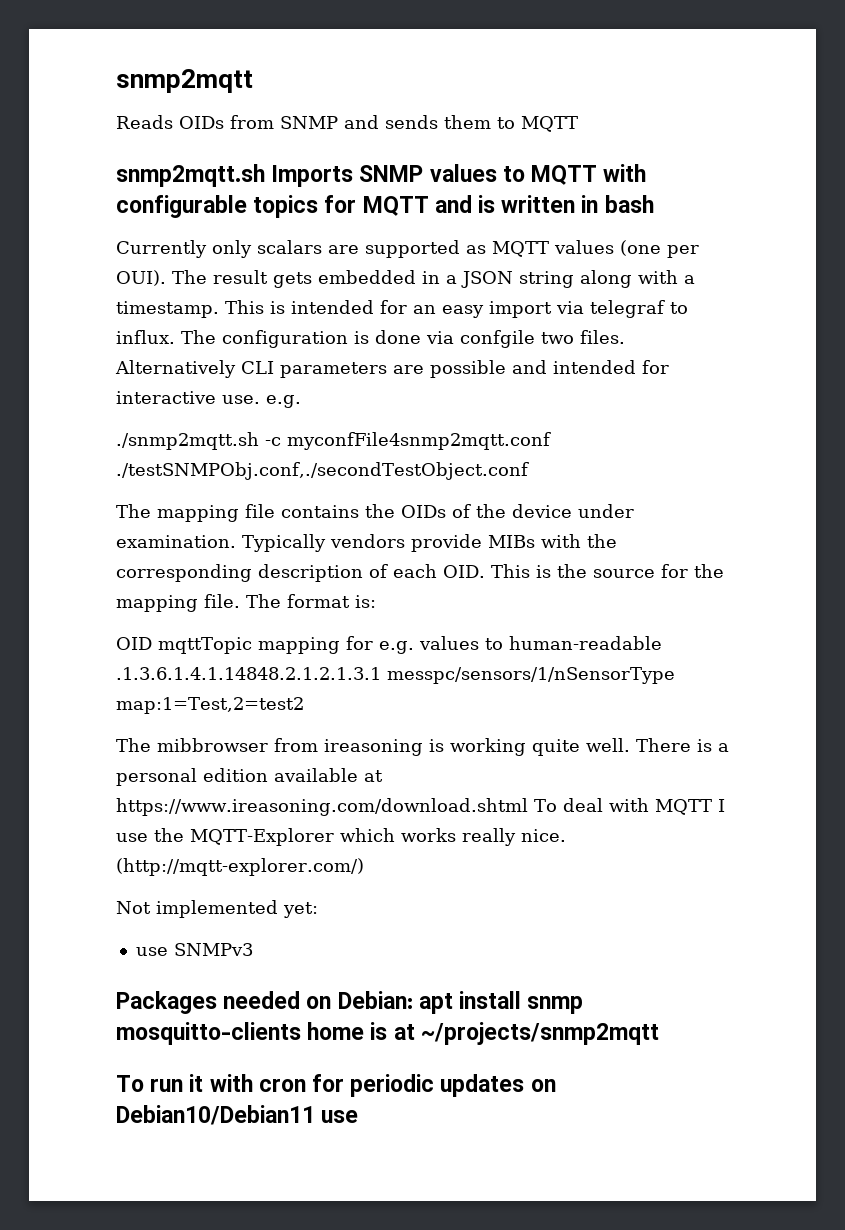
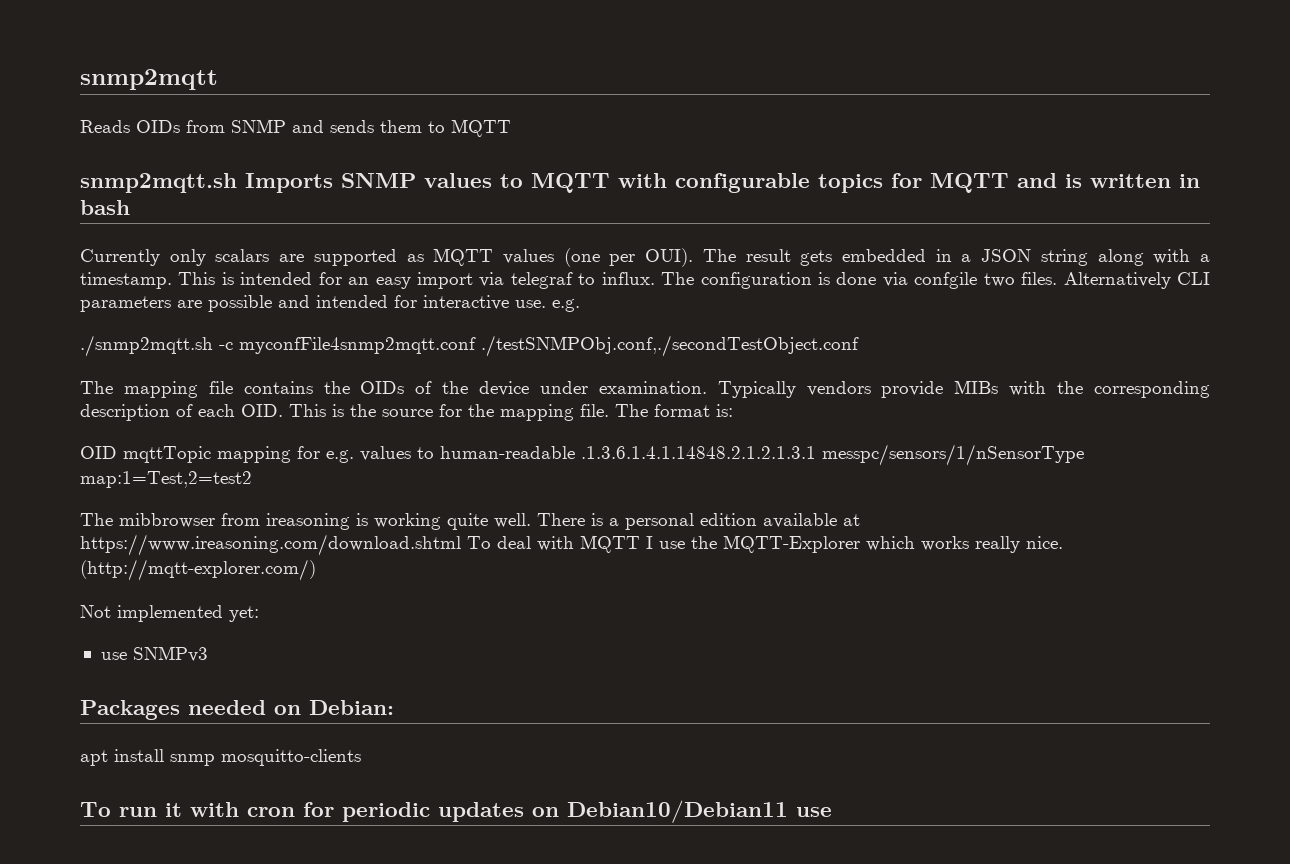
- Packages needed on Debian: apt install snmp mosquitto-clients home is at ~/projects/snmp2mqtt
+ Packages needed on Debian:
+ apt install snmp mosquitto-clients

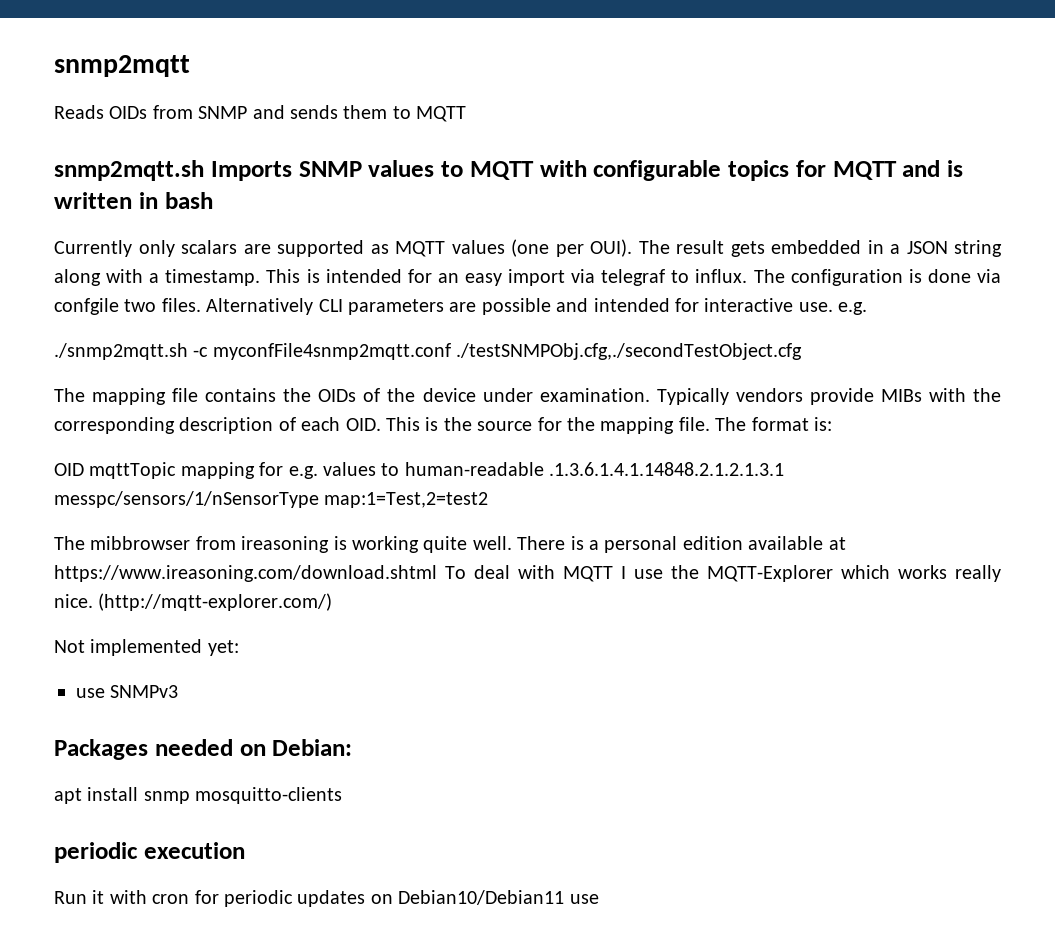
- ./snmp2mqtt.sh -c myconfFile4snmp2mqtt.conf ./testSNMPObj.conf,./secondTestObject.conf
+ ./snmp2mqtt.sh -c myconfFile4snmp2mqtt.conf ./testSNMPObj.cfg,./secondTestObject.cfg
- To run it with cron for periodic updates on Debian10/Debian11 use
+ periodic execution
+ Run it with cron for periodic updates on Debian10/Debian11 use

